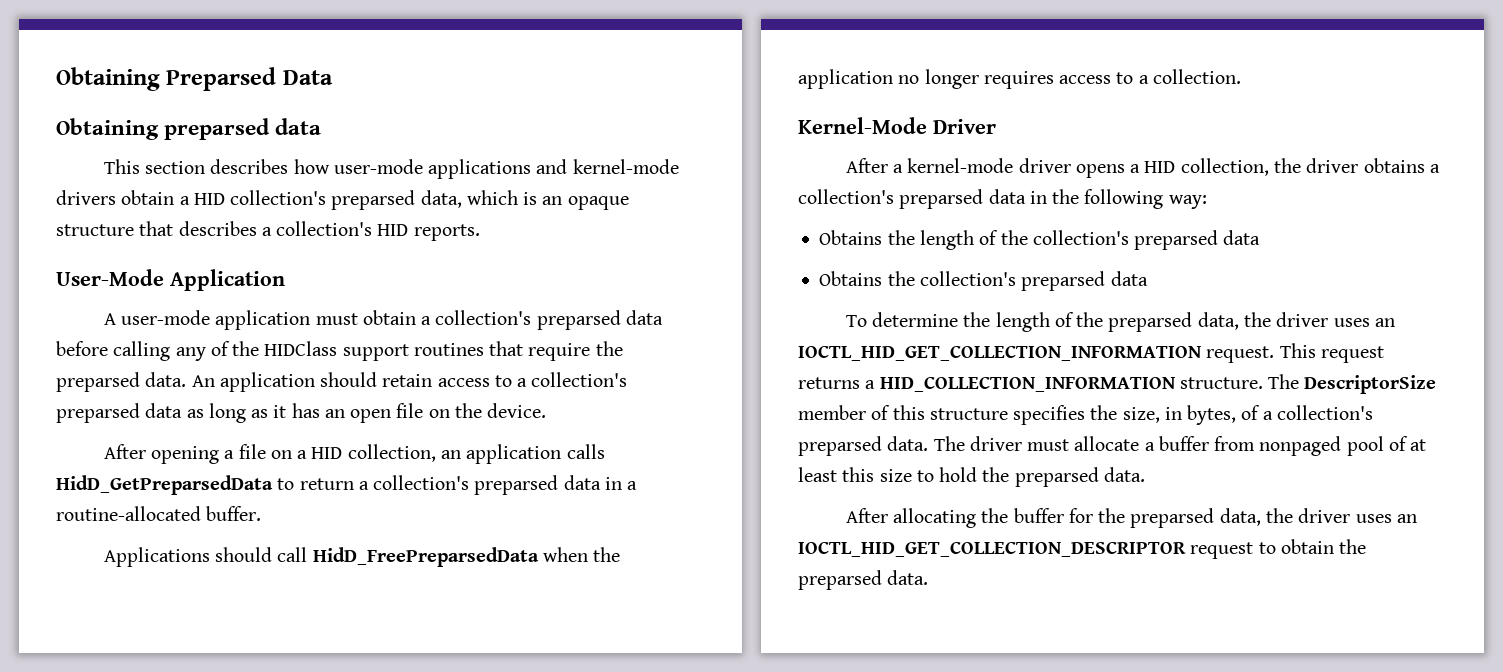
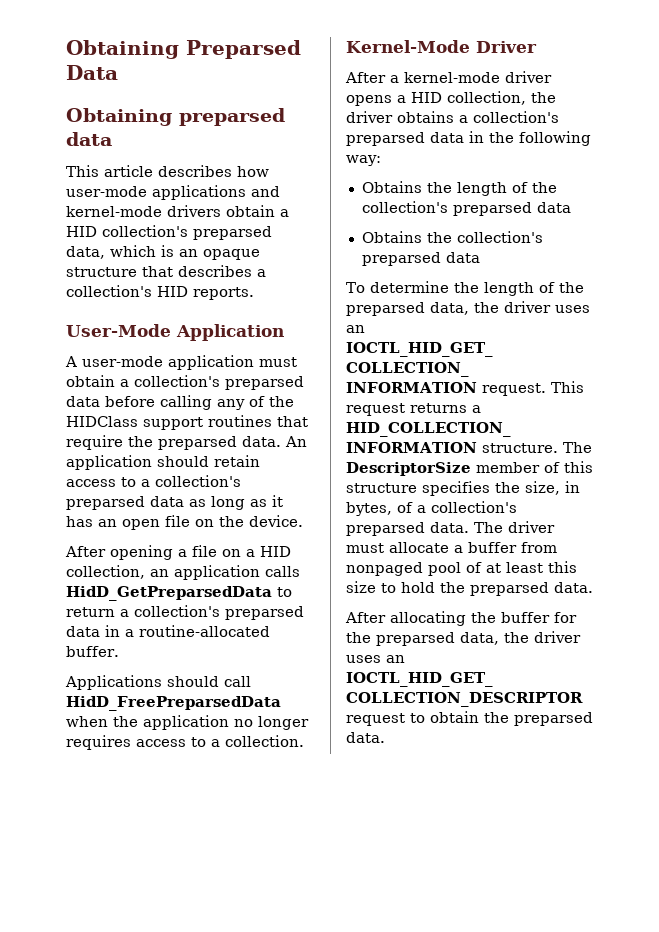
- This section describes how user-mode applications and kernel-mode drivers obtain a HID collection's preparsed data, which is an opaque structure that describes a collection's HID reports.
+ This article describes how user-mode applications and kernel-mode drivers obtain a HID collection's preparsed data, which is an opaque structure that describes a collection's HID reports.

